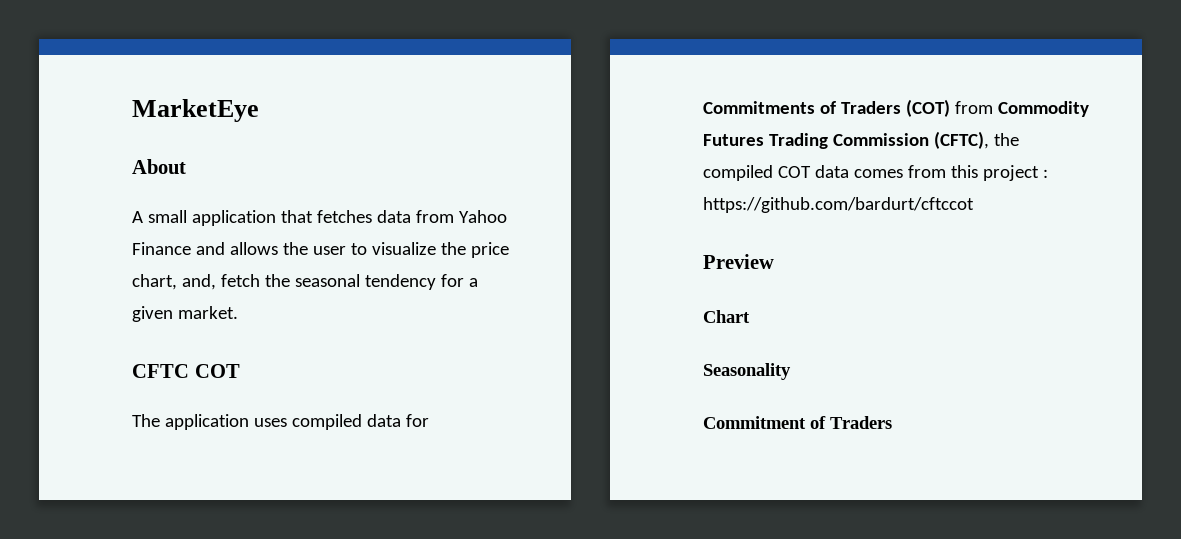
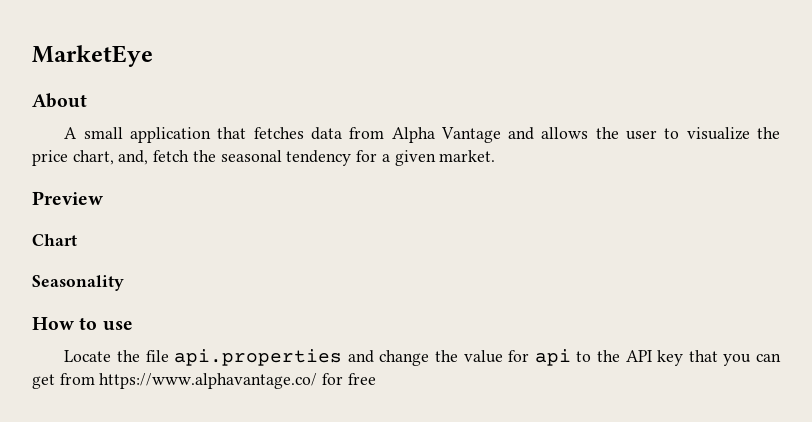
- A small application that fetches data from Yahoo Finance and allows the user to visualize the price chart, and, fetch the seasonal tendency for a given market.
+ A small application that fetches data from Alpha Vantage and allows the user to visualize the price chart, and, fetch the seasonal tendency for a given market.
- CFTC COT
- The application uses compiled data for Commitments of Traders (COT) from Commodity Futures Trading Commission (CFTC), the compiled COT data comes from this project : https://github.com/bardurt/cftccot
  Preview
  Chart
  Seasonality
- Commitment of Traders
+ How to use
+ Locate the file api.properties and change the value for api to the API key that you can get from https://www.alphavantage.co/ for free

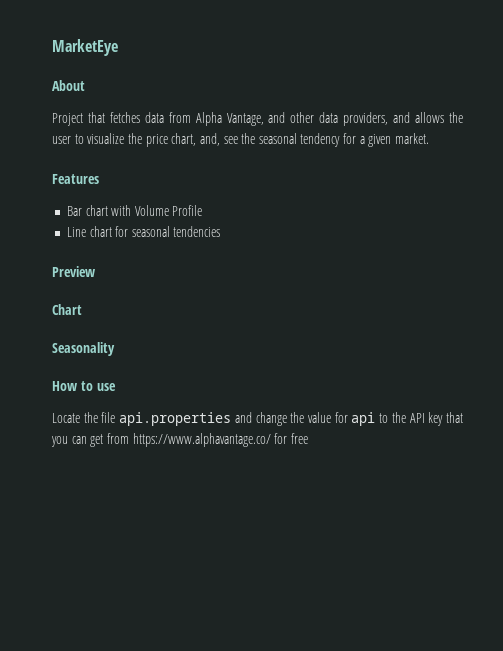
- A small application that fetches data from Alpha Vantage and allows the user to visualize the price chart, and, fetch the seasonal tendency for a given market.
+ Project that fetches data from Alpha Vantage, and other data providers, and allows the user to visualize the price chart, and, see the seasonal tendency for a given market.
+ Features
+ Bar chart with Volume Profile
+ Line chart for seasonal tendencies

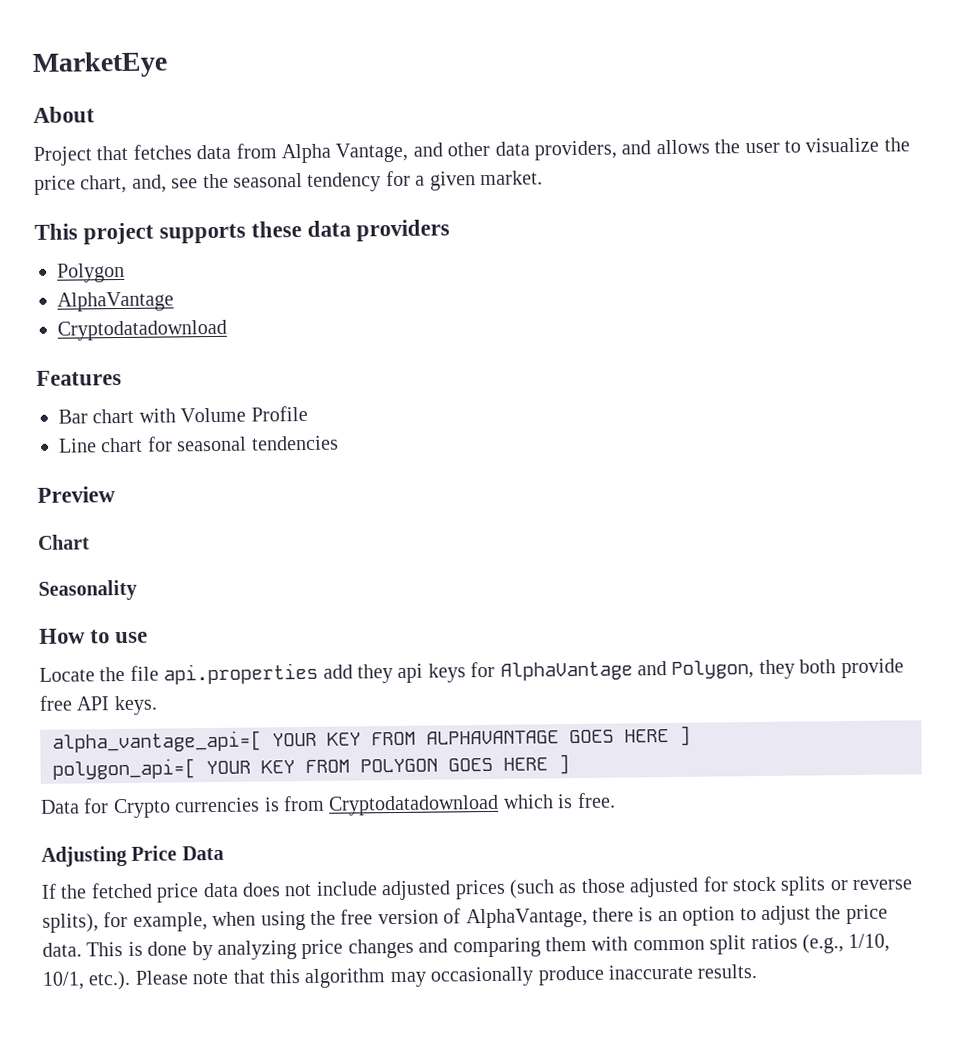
+ This project supports these data providers
+ Polygon
+ AlphaVantage
+ Cryptodatadownload
- Locate the file api.properties and change the value for api to the API key that you can get from https://www.alphavantage.co/ for free
+ Locate the file api.properties add they api keys for AlphaVantage and Polygon, they both provide free API keys.
+ alpha_vantage_api=[ YOUR KEY FROM ALPHAVANTAGE GOES HERE ]
+ polygon_api=[ YOUR KEY FROM POLYGON GOES HERE ]
+ Data for Crypto currencies is from Cryptodatadownload which is free.
+ Adjusting Price Data
+ If the fetched price data does not include adjusted prices (such as those adjusted for stock splits or reverse splits), for example, when using the free version of AlphaVantage, there is an option to adjust the price data. This is done by analyzing price changes and comparing them with common split ratios (e.g., 1/10, 10/1, etc.). Please note that this algorithm may occasionally produce inaccurate results.

